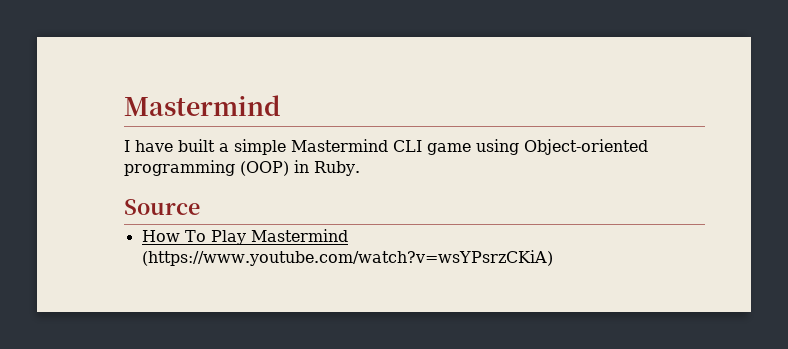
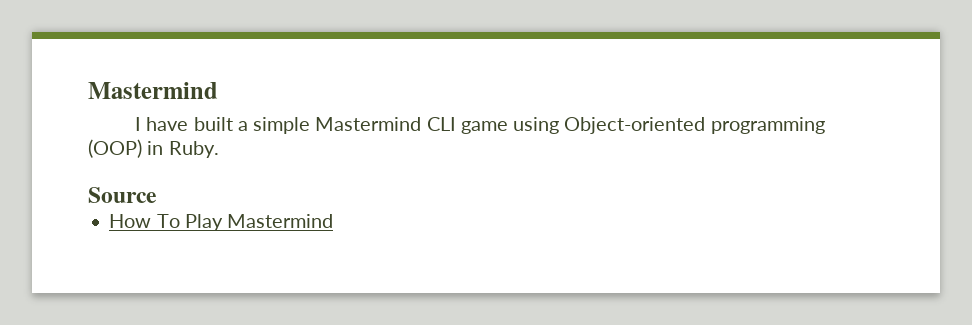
- How To Play Mastermind (https://www.youtube.com/watch?v=wsYPsrzCKiA)
+ How To Play Mastermind

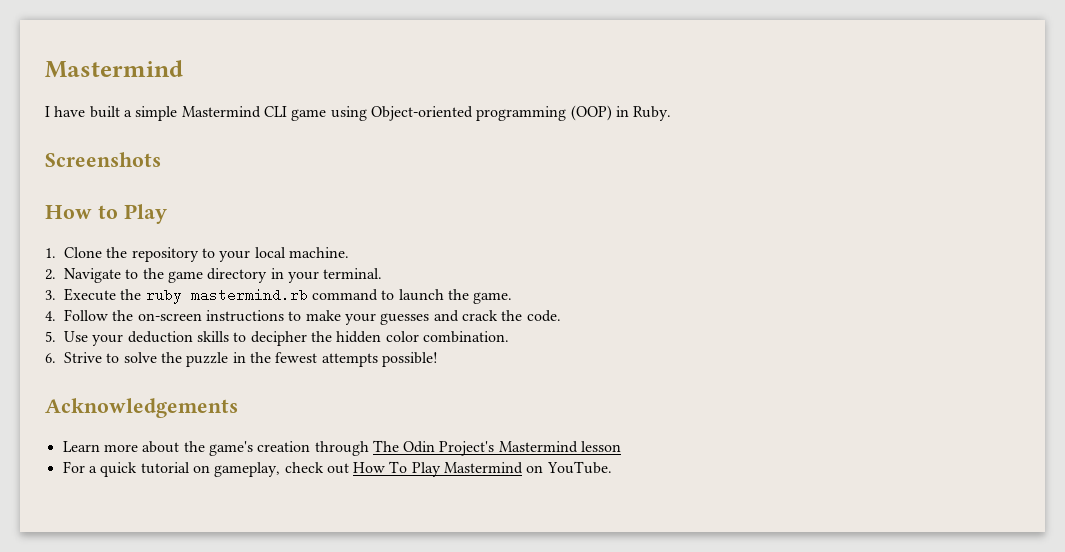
- Source
- How To Play Mastermind
+ Screenshots
+ How to Play
+ 1. Clone the repository to your local machine.
+ 2. Navigate to the game directory in your terminal.
+ 3. Execute the ruby mastermind.rb command to launch the game.
+ 4. Follow the on-screen instructions to make your guesses and crack the code.
+ 5. Use your deduction skills to decipher the hidden color combination.
+ 6. Strive to solve the puzzle in the fewest attempts possible!
+ Acknowledgements
+ Learn more about the game's creation through The Odin Project's Mastermind lesson
+ For a quick tutorial on gameplay, check out How To Play Mastermind on YouTube.

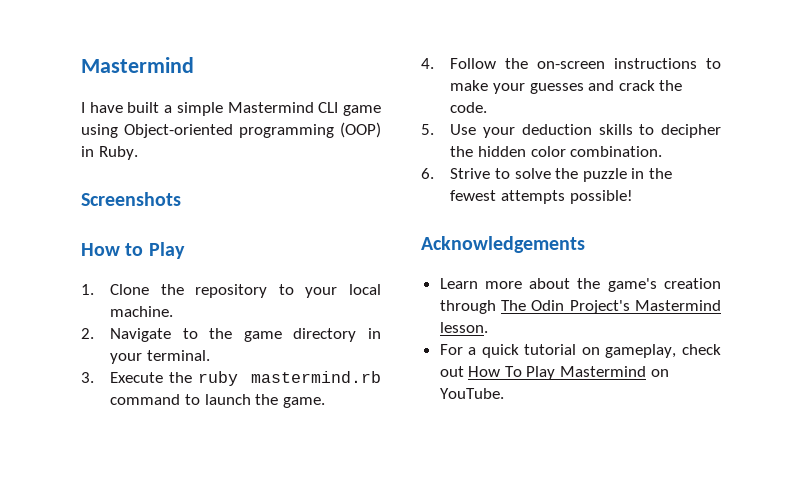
- Learn more about the game's creation through The Odin Project's Mastermind lesson
+ Learn more about the game's creation through The Odin Project's Mastermind lesson.

